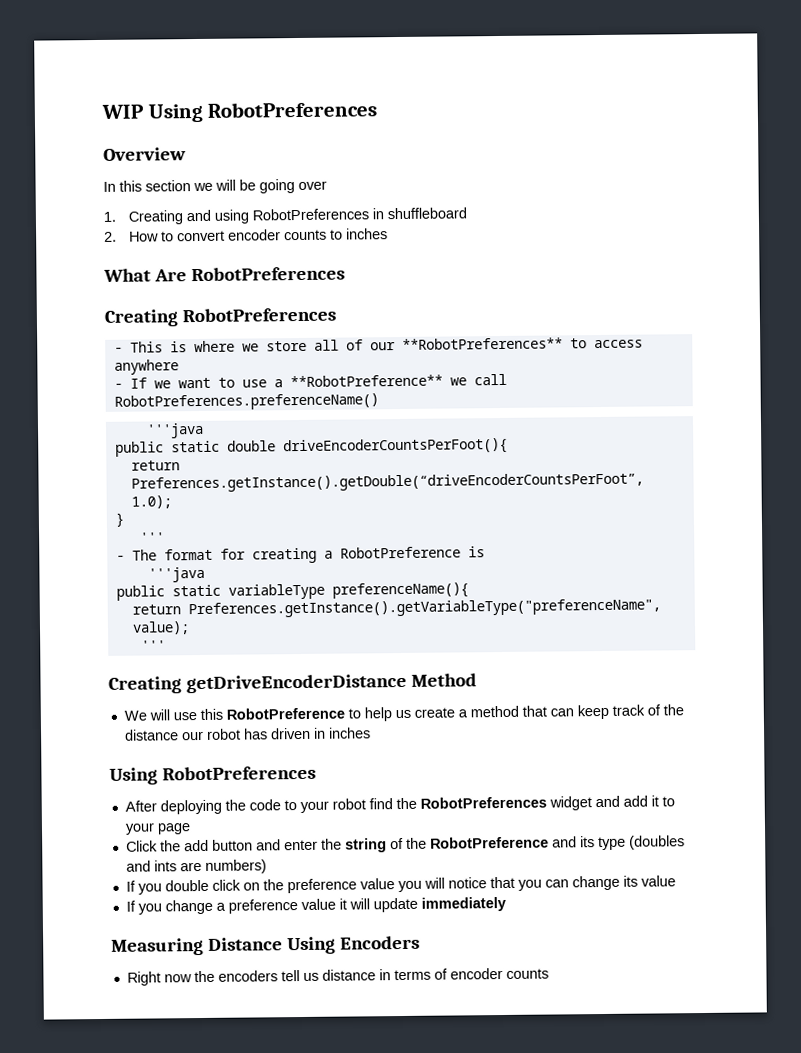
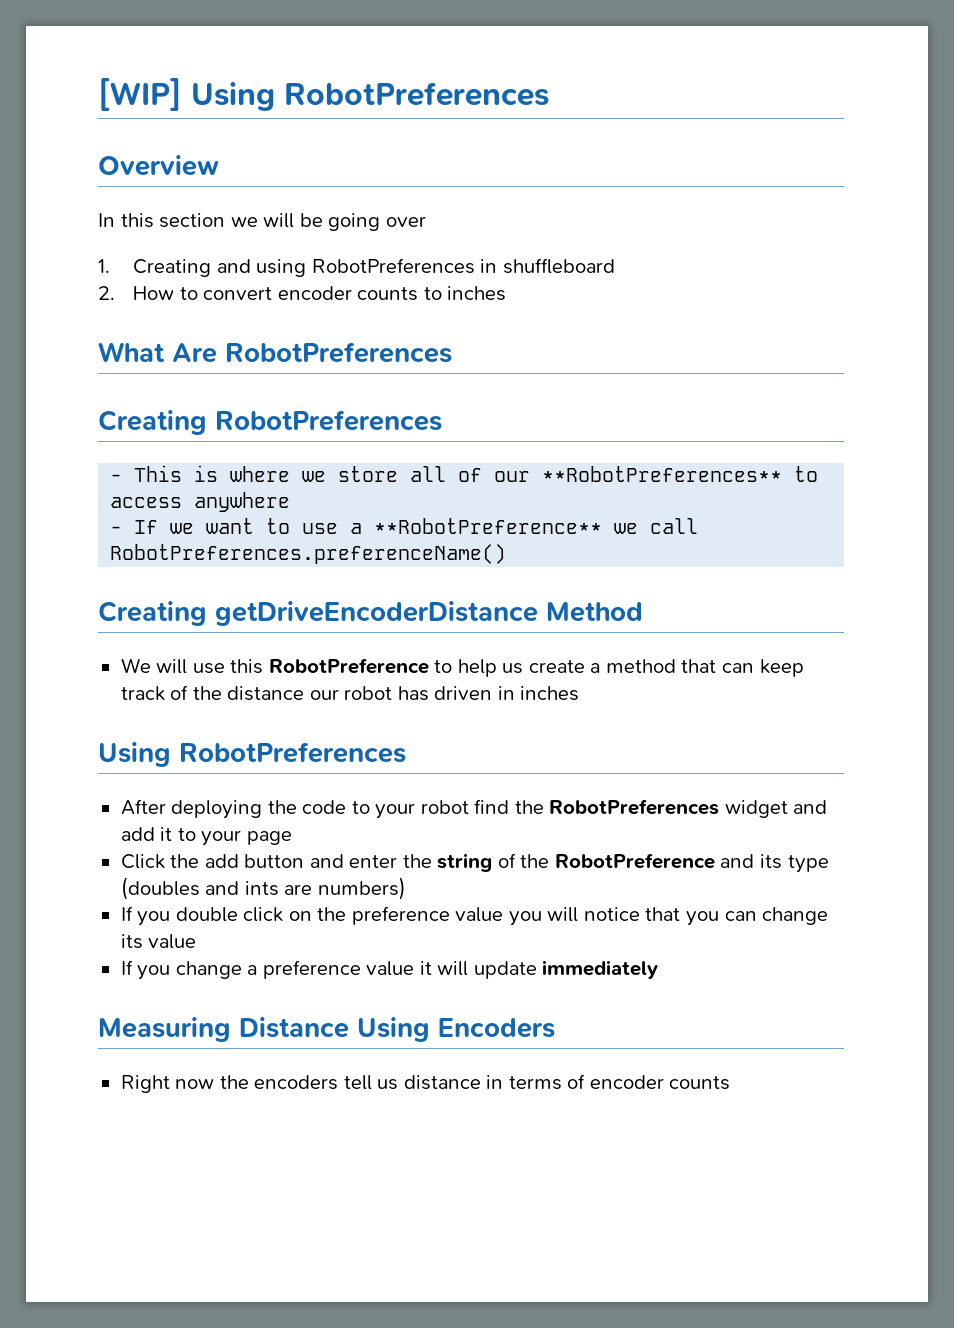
- WIP Using RobotPreferences
+ [WIP] Using RobotPreferences
  - If we want to use a **RobotPreference** we call RobotPreferences.preferenceName()
- '''java
- public static double driveEncoderCountsPerFoot(){
- return Preferences.getInstance().getDouble(“driveEncoderCountsPerFoot”, 1.0);
- }
- '''
- - The format for creating a RobotPreference is
- '''java
- public static variableType preferenceName(){
- return Preferences.getInstance().getVariableType("preferenceName", value);
- '''

